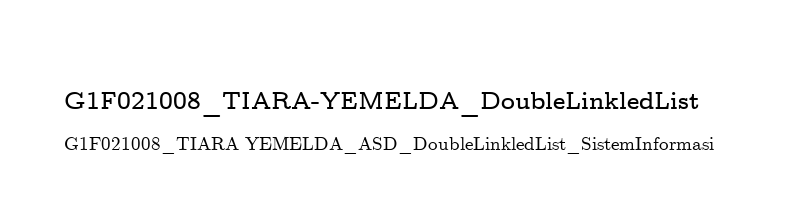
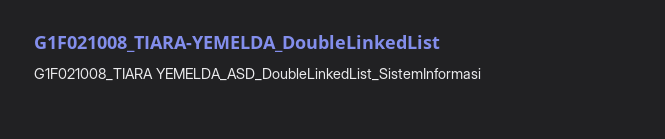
- G1F021008_TIARA-YEMELDA_DoubleLinkledList
+ G1F021008_TIARA-YEMELDA_DoubleLinkedList
- G1F021008_TIARA YEMELDA_ASD_DoubleLinkledList_SistemInformasi
+ G1F021008_TIARA YEMELDA_ASD_DoubleLinkedList_SistemInformasi

